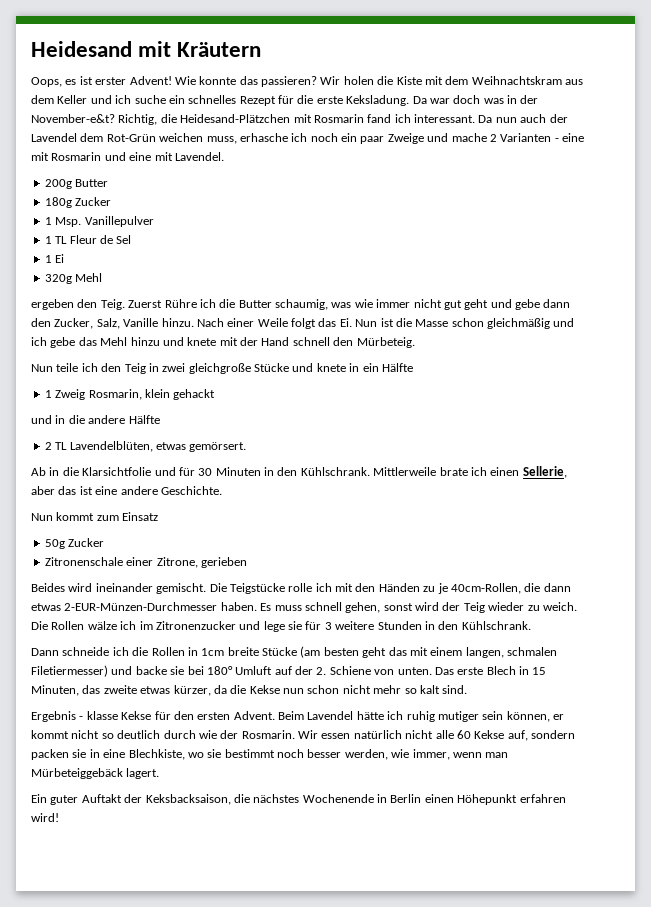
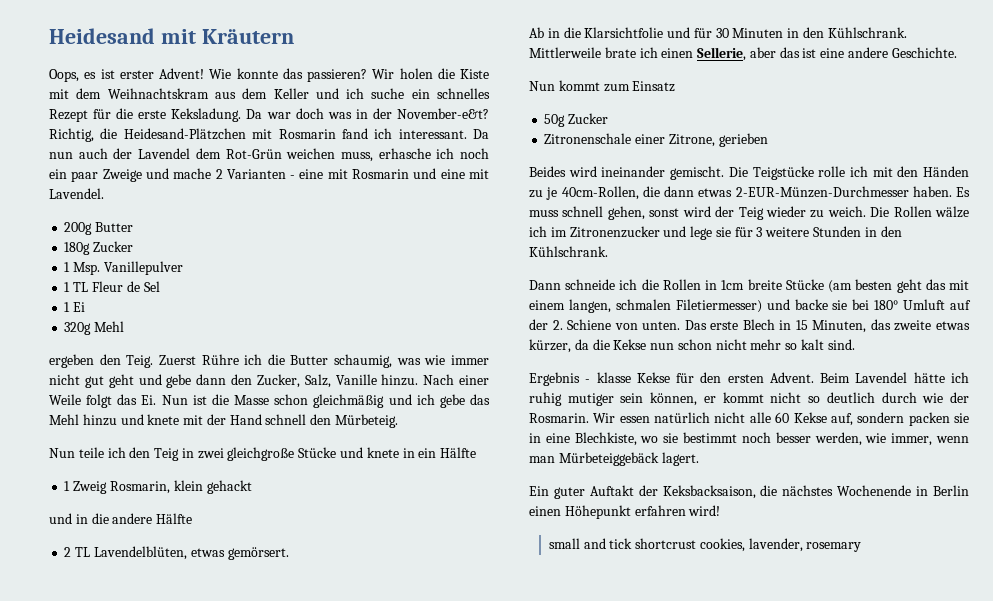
+ small and tick shortcrust cookies, lavender, rosemary

